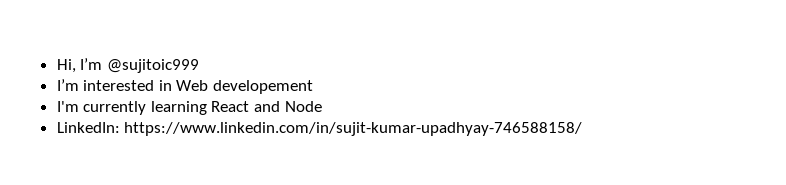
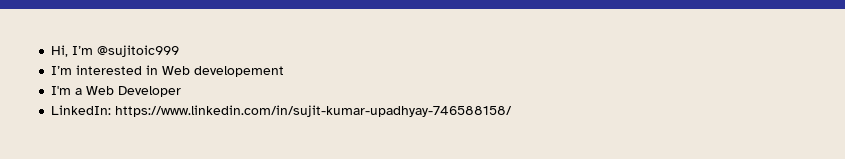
- I'm currently learning React and Node
+ I'm a Web Developer

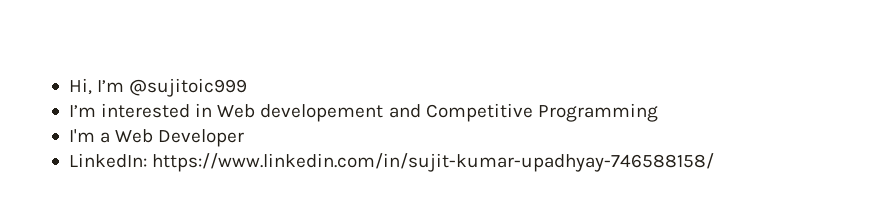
- I’m interested in Web developement
+ I’m interested in Web developement and Competitive Programming

